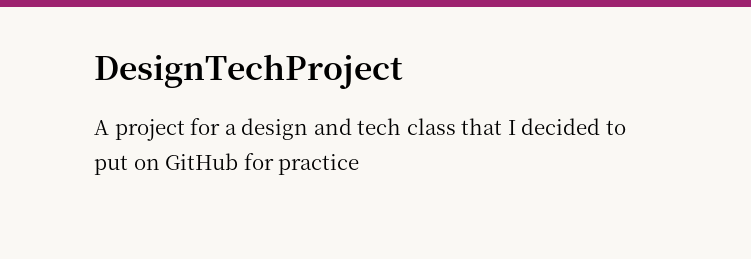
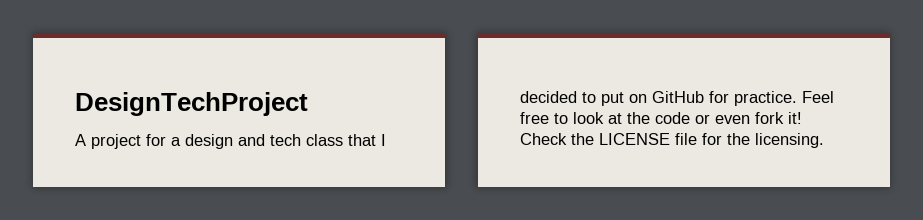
- A project for a design and tech class that I decided to put on GitHub for practice
+ A project for a design and tech class that I decided to put on GitHub for practice. Feel free to look at the code or even fork it! Check the LICENSE file for the licensing.

